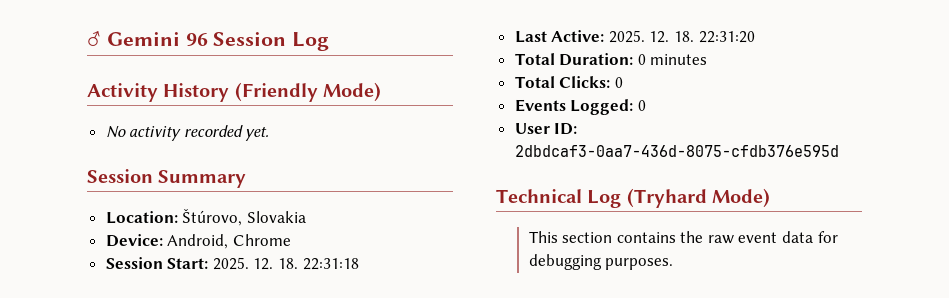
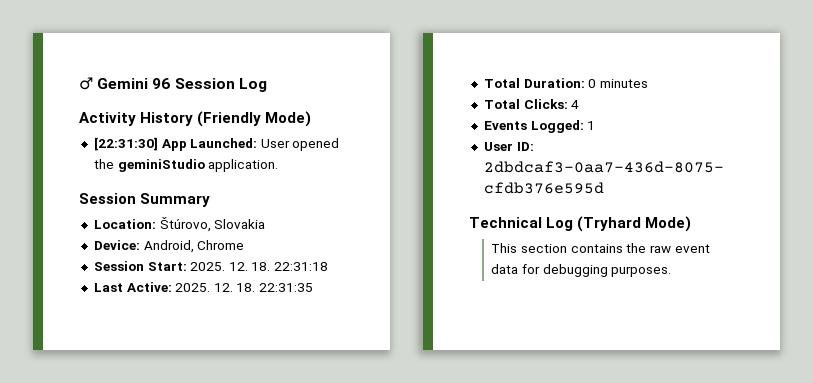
- No activity recorded yet.
+ [22:31:30] App Launched: User opened the geminiStudio application.
- 12. 18. 22:31:20
+ 12. 18. 22:31:35
- Total Clicks: 0
+ Total Clicks: 4
- Events Logged: 0
+ Events Logged: 1

